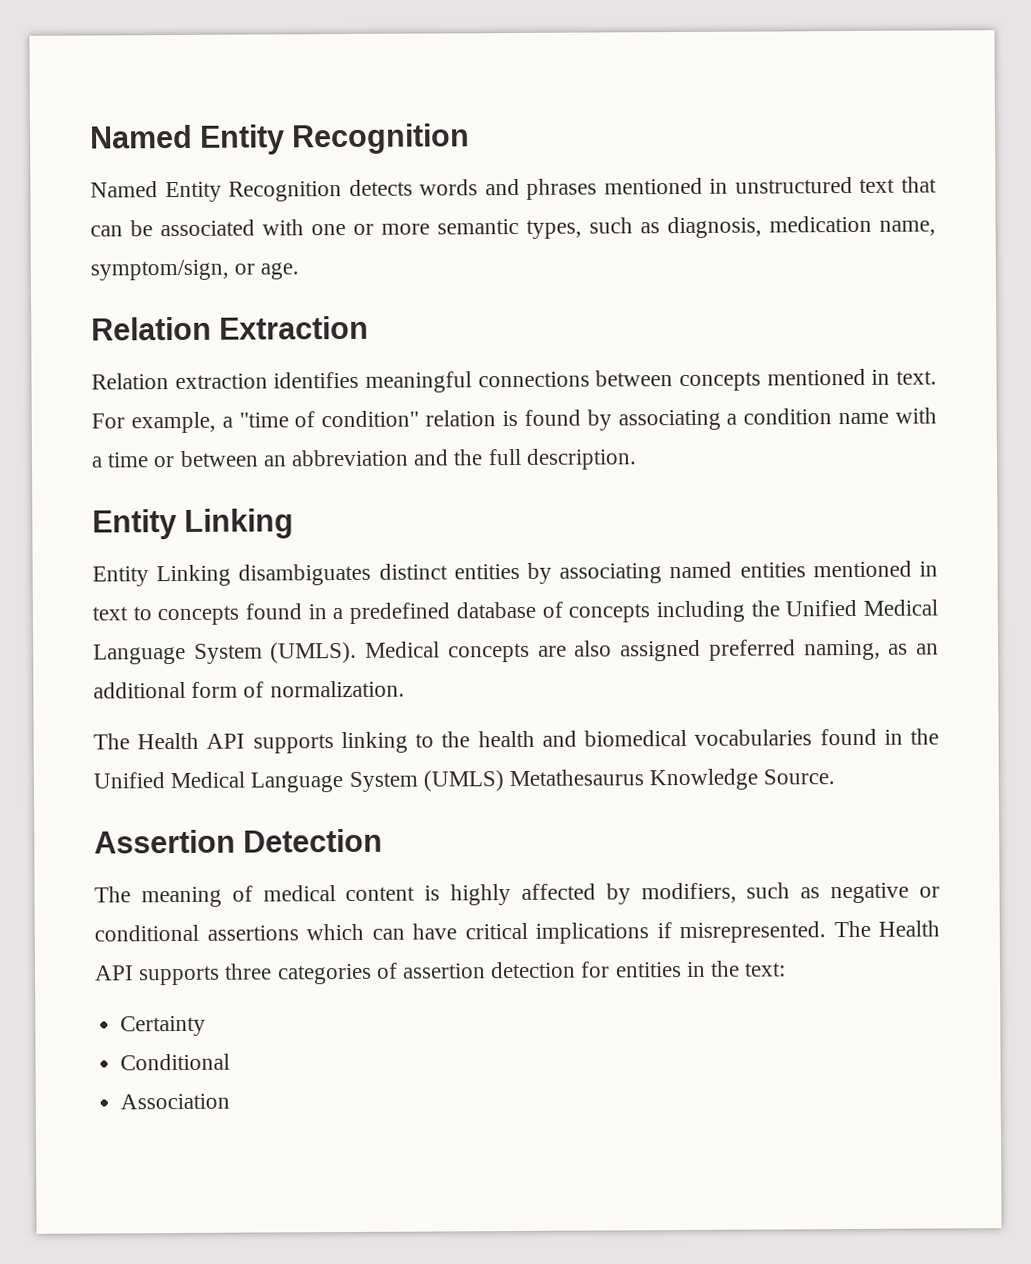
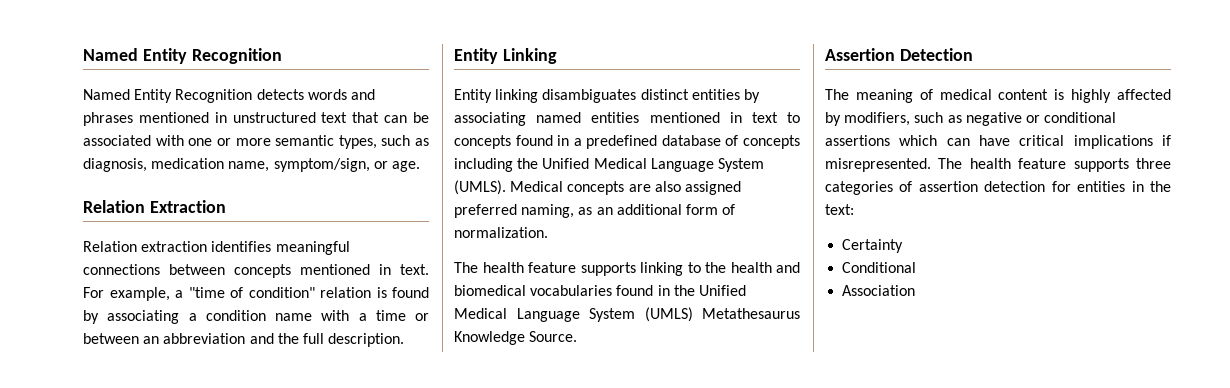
- Entity Linking disambiguates distinct entities by associating named entities mentioned in text to concepts found in a predefined database of concepts including the Unified Medical Language System (UMLS).
+ Entity linking disambiguates distinct entities by associating named entities mentioned in text to concepts found in a predefined database of concepts including the Unified Medical Language System (UMLS).
- The Health API supports linking to the health and biomedical vocabularies found in the Unified Medical Language System (UMLS) Metathesaurus Knowledge Source.
+ The health feature supports linking to the health and biomedical vocabularies found in the Unified Medical Language System (UMLS) Metathesaurus Knowledge Source.
- The Health API supports three categories of assertion detection for entities in the text:
+ The health feature supports three categories of assertion detection for entities in the text:

